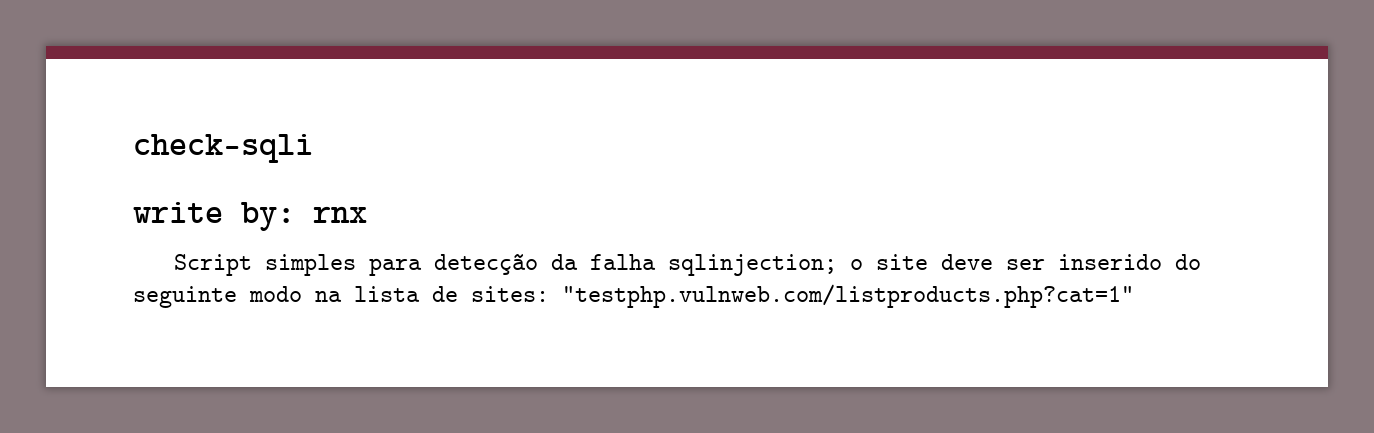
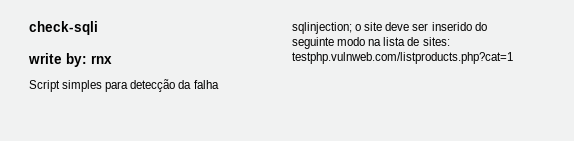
- Script simples para detecção da falha sqlinjection; o site deve ser inserido do seguinte modo na lista de sites: "testphp.vulnweb.com/listproducts.php?cat=1"
+ Script simples para detecção da falha sqlinjection; o site deve ser inserido do seguinte modo na lista de sites: testphp.vulnweb.com/listproducts.php?cat=1

